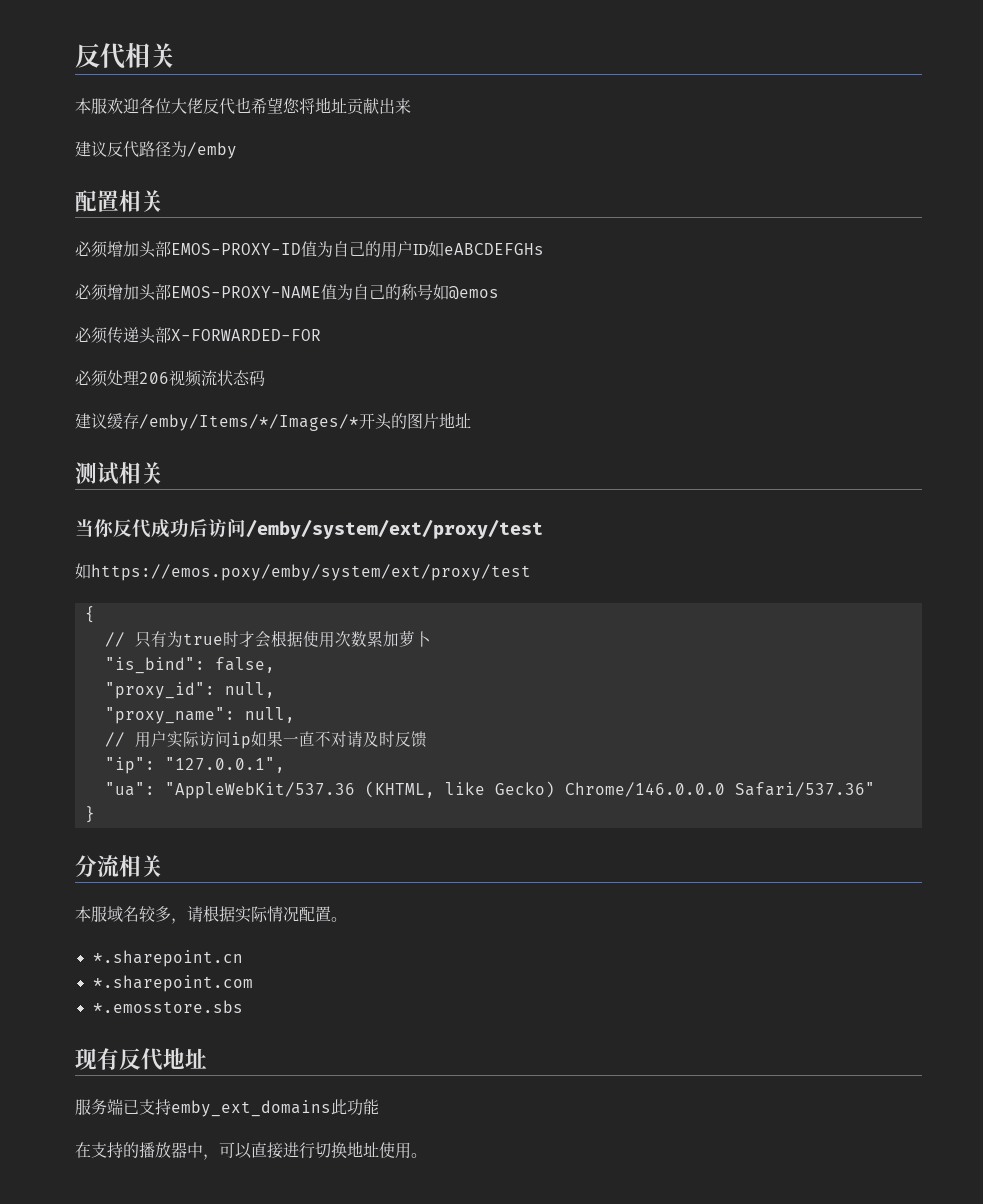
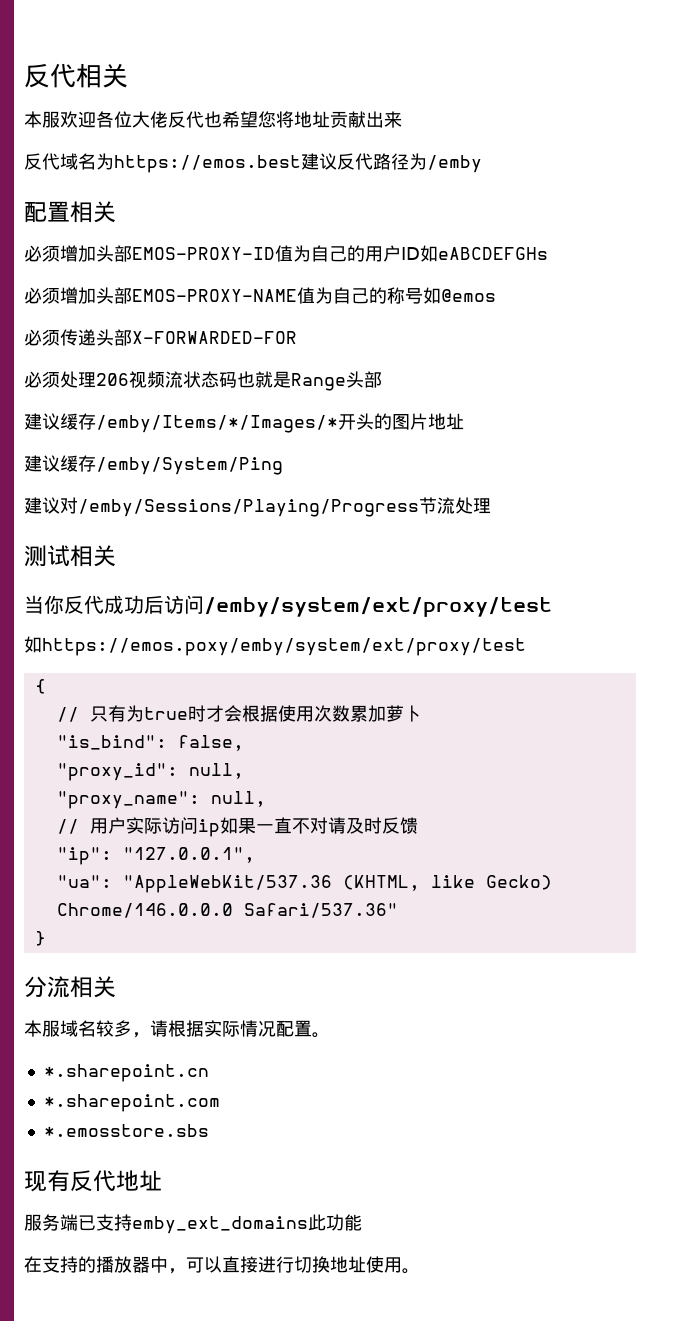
- 建议反代路径为/emby
+ 反代域名为https://emos.best建议反代路径为/emby
- 必须处理206视频流状态码
+ 必须处理206视频流状态码也就是Range头部
+ 建议缓存/emby/System/Ping
+ 建议对/emby/Sessions/Playing/Progress节流处理

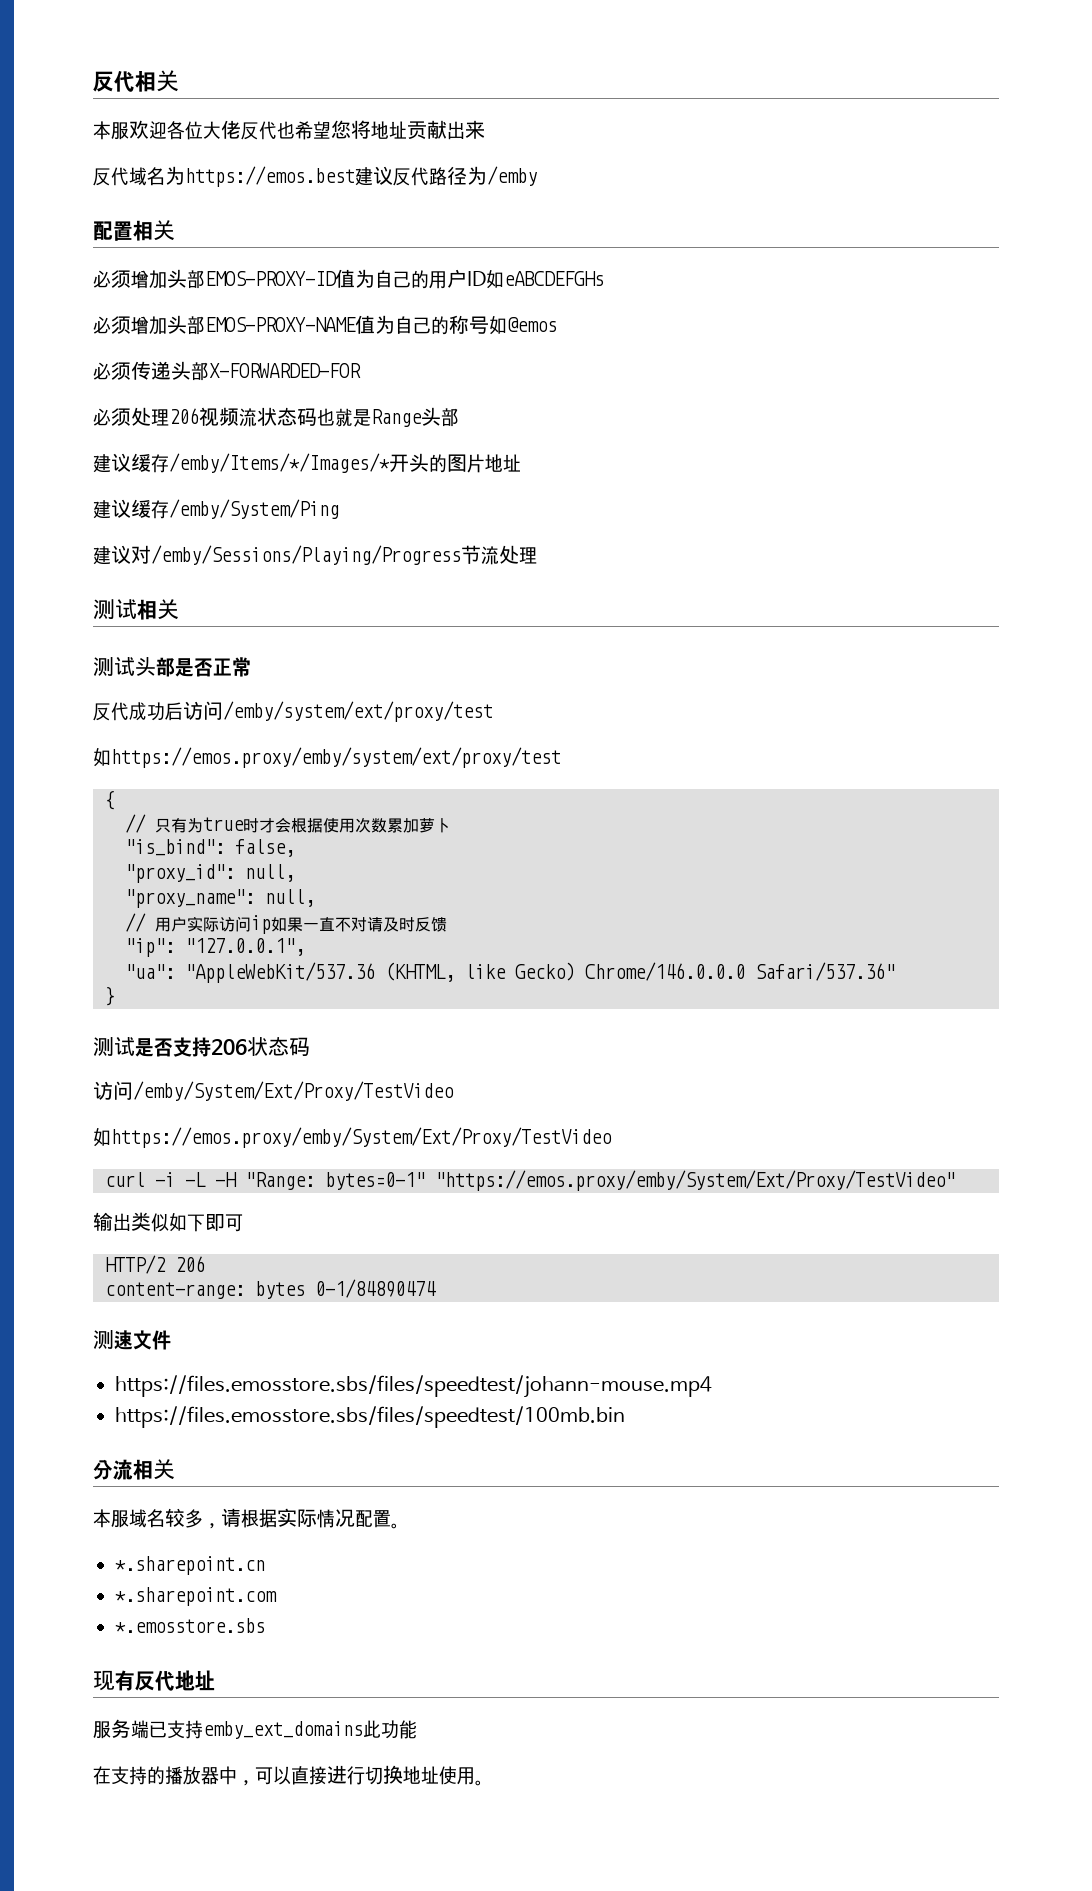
- 当你反代成功后访问/emby/system/ext/proxy/test
+ 测试头部是否正常
+ 反代成功后访问/emby/system/ext/proxy/test
- 如https://emos.poxy/emby/system/ext/proxy/test
+ 如https://emos.proxy/emby/system/ext/proxy/test
+ 测试是否支持206状态码
+ 访问/emby/System/Ext/Proxy/TestVideo
+ 如https://emos.proxy/emby/System/Ext/Proxy/TestVideo
+ curl -i -L -H "Range: bytes=0-1" "https://emos.proxy/emby/System/Ext/Proxy/TestVideo"
+ 输出类似如下即可
+ HTTP/2 206
+ content-range: bytes 0-1/84890474
+ 测速文件
+ https://files.emosstore.sbs/files/speedtest/johann-mouse.mp4
+ https://files.emosstore.sbs/files/speedtest/100mb.bin

